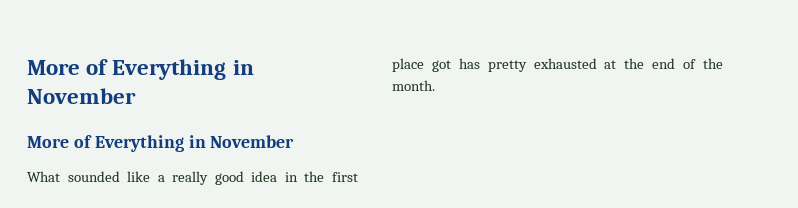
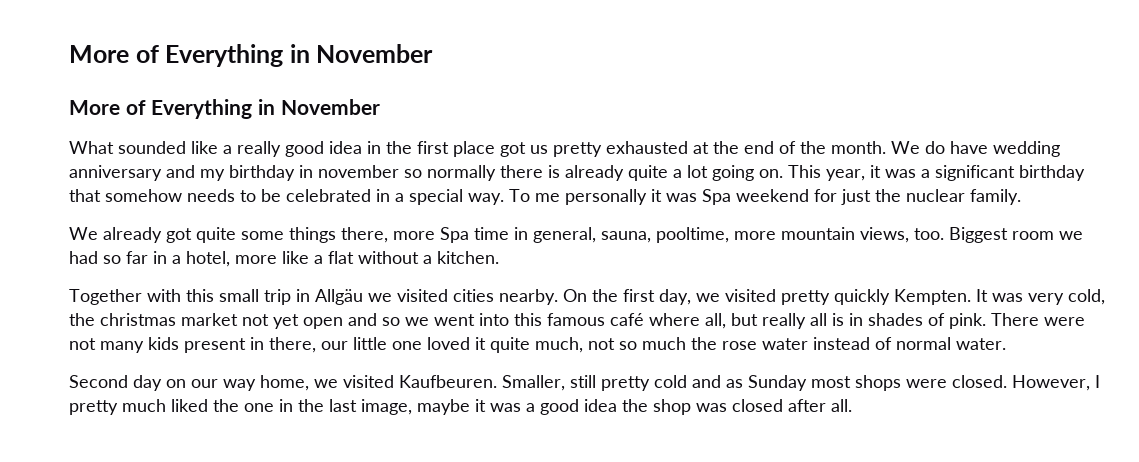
- What sounded like a really good idea in the first place got has pretty exhausted at the end of the month.
+ What sounded like a really good idea in the first place got us pretty exhausted at the end of the month.
+ We do have wedding anniversary and my birthday in november so normally there is already quite a lot going on. This year, it was a significant birthday that somehow needs to be celebrated in a special way. To me personally it was Spa weekend for just the nuclear family.
+ We already got quite some things there, more Spa time in general, sauna, pooltime, more mountain views, too. Biggest room we had so far in a hotel, more like a flat without a kitchen.
+ Together with this small trip in Allgäu we visited cities nearby. On the first day, we visited pretty quickly Kempten. It was very cold, the christmas market not yet open and so we went into this famous café where all, but really all is in shades of pink. There were not many kids present in there, our little one loved it quite much, not so much the rose water instead of normal water.
+ Second day on our way home, we visited Kaufbeuren. Smaller, still pretty cold and as Sunday most shops were closed. However, I pretty much liked the one in the last image, maybe it was a good idea the shop was closed after all.

